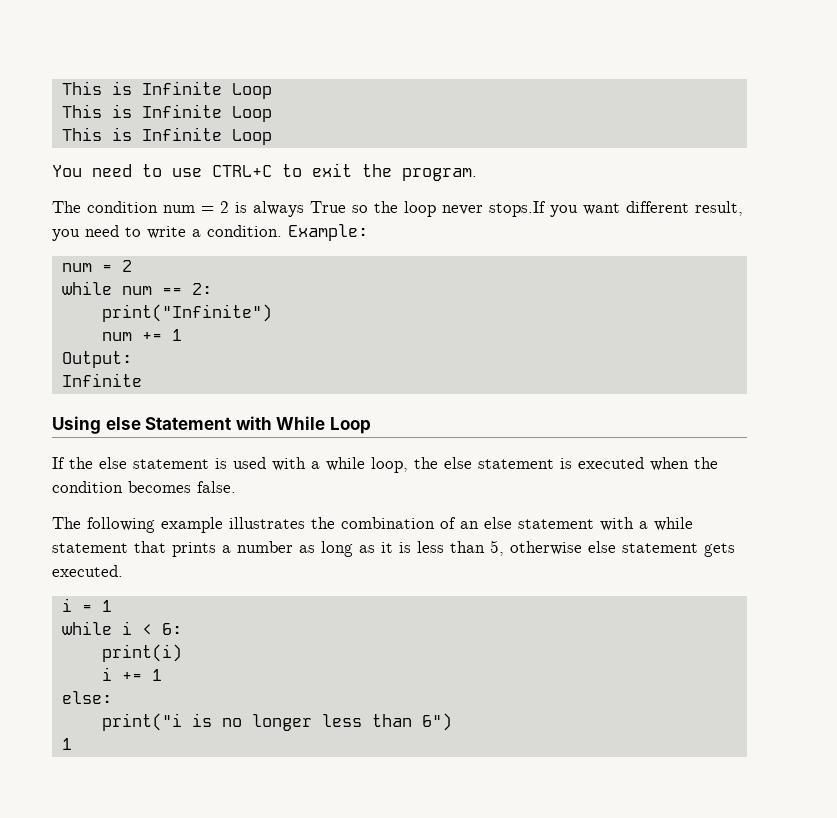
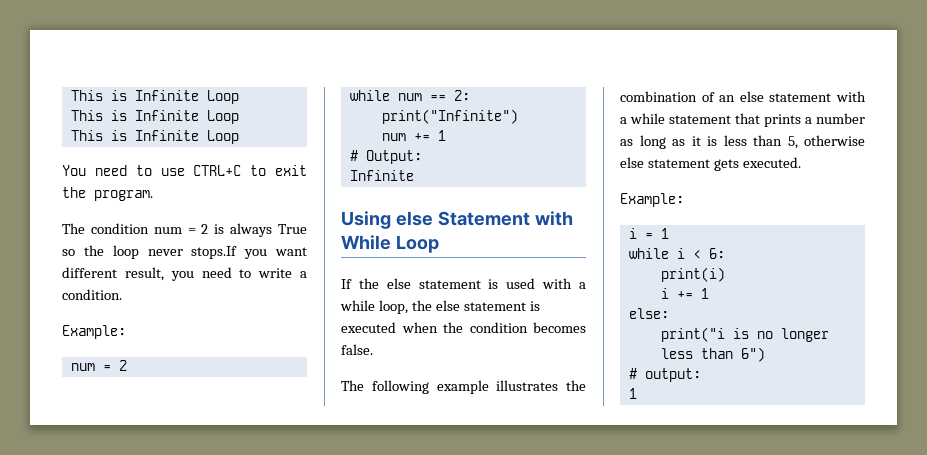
- The condition num = 2 is always True so the loop never stops.If you want different result, you need to write a condition. Example:
+ The condition num = 2 is always True so the loop never stops.If you want different result, you need to write a condition.
+ Example:
- Output:
+ # Output:
  The following example illustrates the combination of an else statement with a while statement that prints a number as long as it is less than 5, otherwise else statement gets executed.
+ Example:
+ # output:

